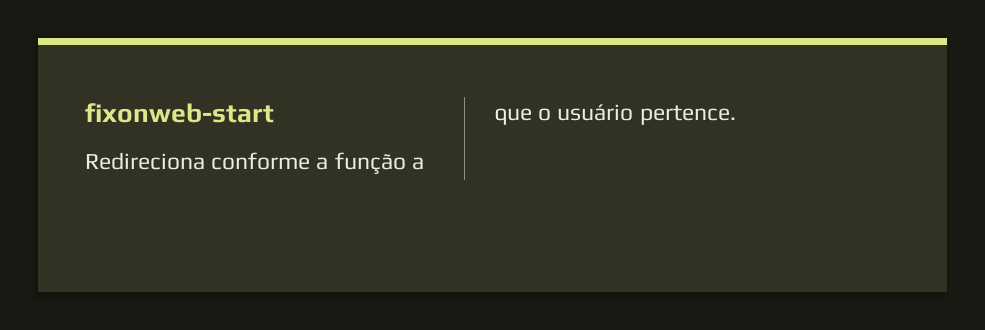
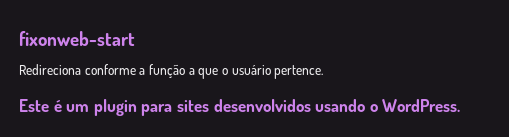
+ Este é um plugin para sites desenvolvidos usando o WordPress.

